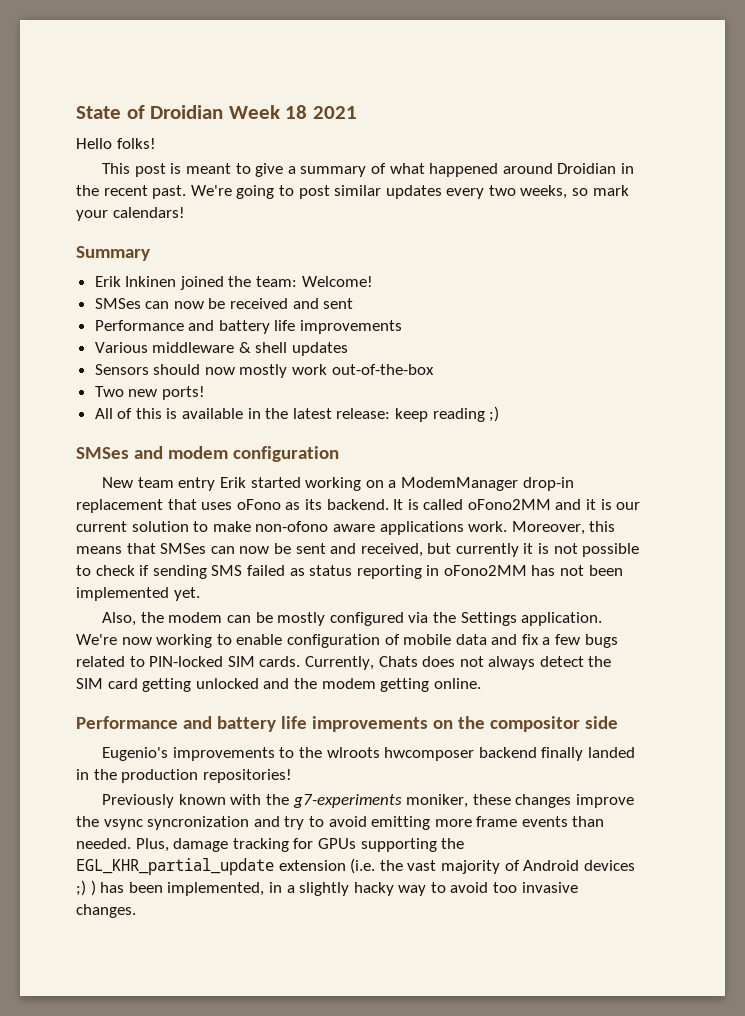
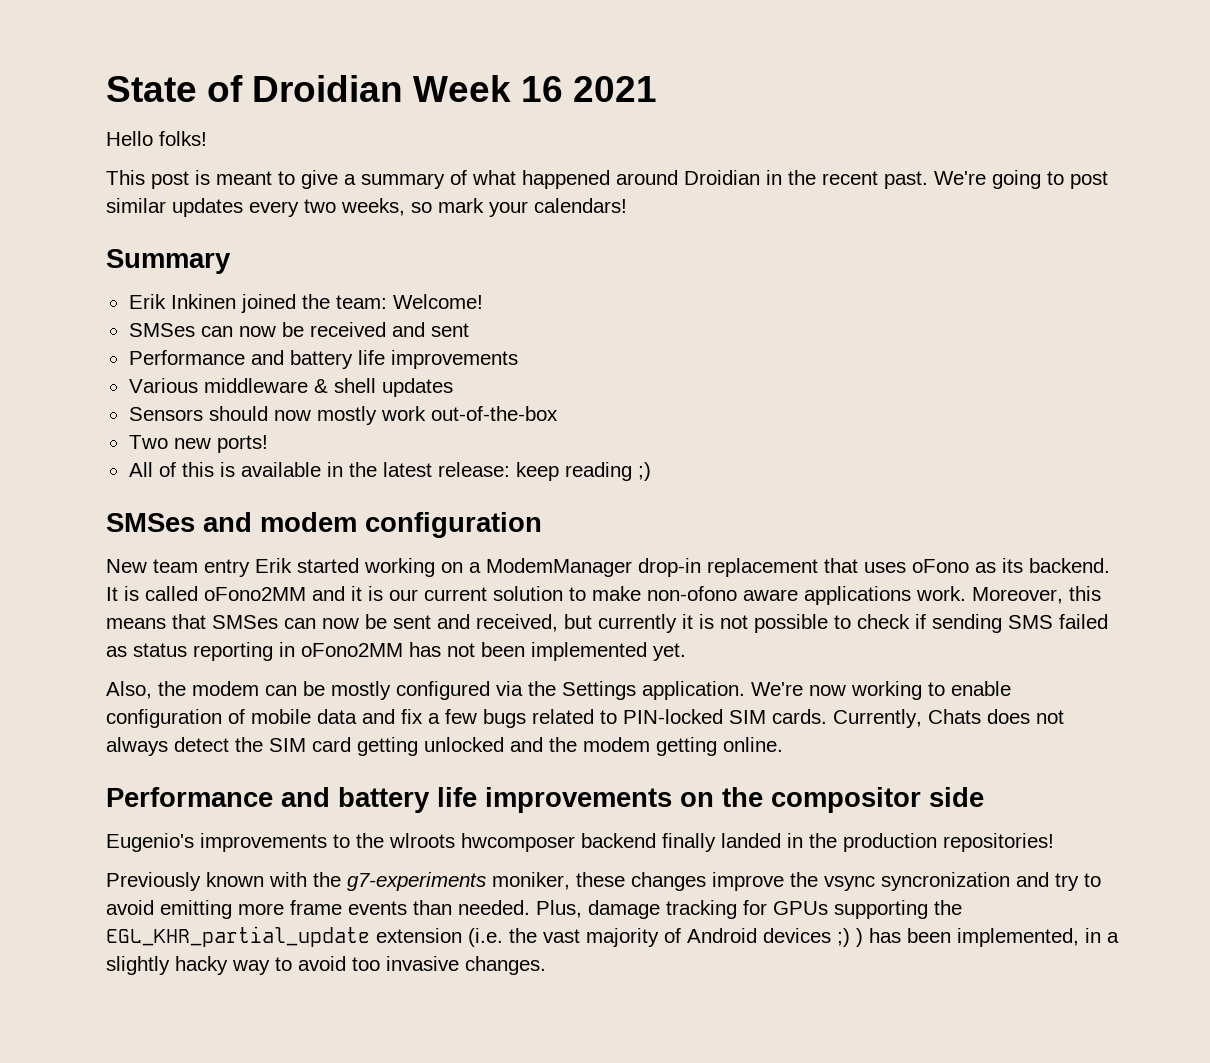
- State of Droidian Week 18 2021
+ State of Droidian Week 16 2021

